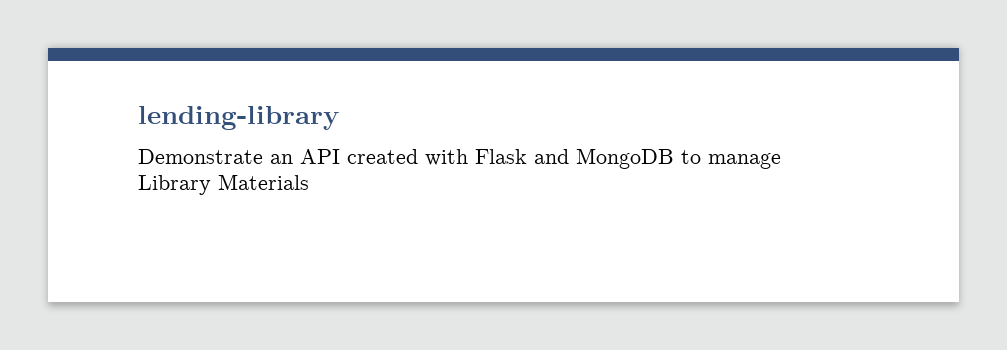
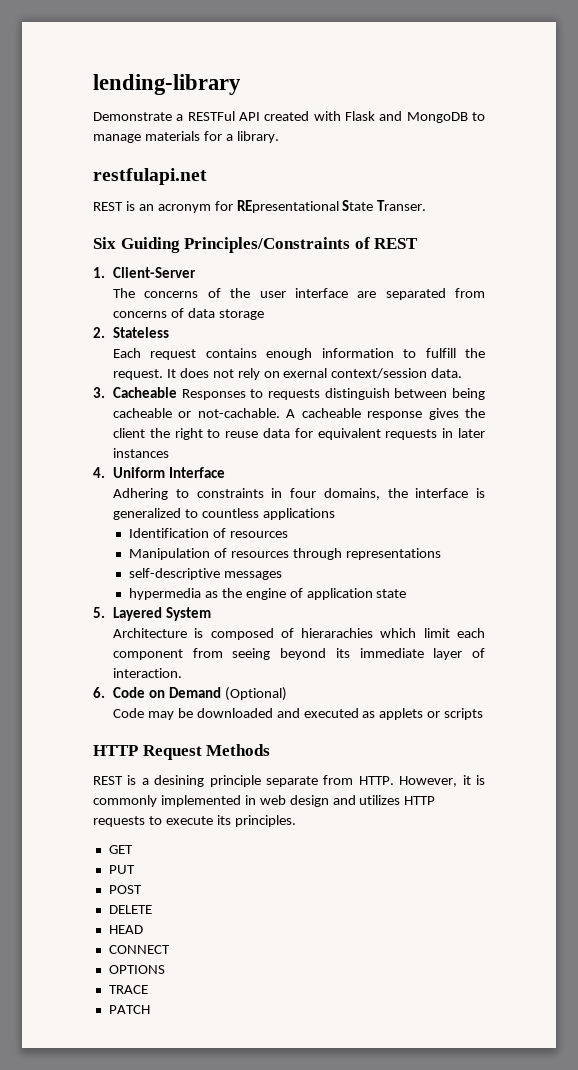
- Demonstrate an API created with Flask and MongoDB to manage Library Materials
+ Demonstrate a RESTFul API created with Flask and MongoDB to manage materials for a library.
+ restfulapi.net
+ REST is an acronym for REpresentational State Transer.
+ Six Guiding Principles/Constraints of REST
+ 1. Client-Server
+ The concerns of the user interface are separated from concerns of data storage
+ 2. Stateless
+ Each request contains enough information to fulfill the request. It does not rely on exernal context/session data.
+ 3. Cacheable Responses to requests distinguish between being cacheable or not-cachable. A cacheable response gives the client the right to reuse data for equivalent requests in later instances
+ 4. Uniform Interface
+ Adhering to constraints in four domains, the interface is generalized to countless applications
+ Identification of resources
+ Manipulation of resources through representations
+ self-descriptive messages
+ hypermedia as the engine of application state
+ 5. Layered System
+ Architecture is composed of hierarachies which limit each component from seeing beyond its immediate layer of interaction.
+ 6. Code on Demand (Optional)
+ Code may be downloaded and executed as applets or scripts
+ HTTP Request Methods
+ REST is a desining principle separate from HTTP. However, it is commonly implemented in web design and utilizes HTTP requests to execute its principles.
+ GET
+ PUT
+ POST
+ DELETE
+ HEAD
+ CONNECT
+ OPTIONS
+ TRACE
+ PATCH

